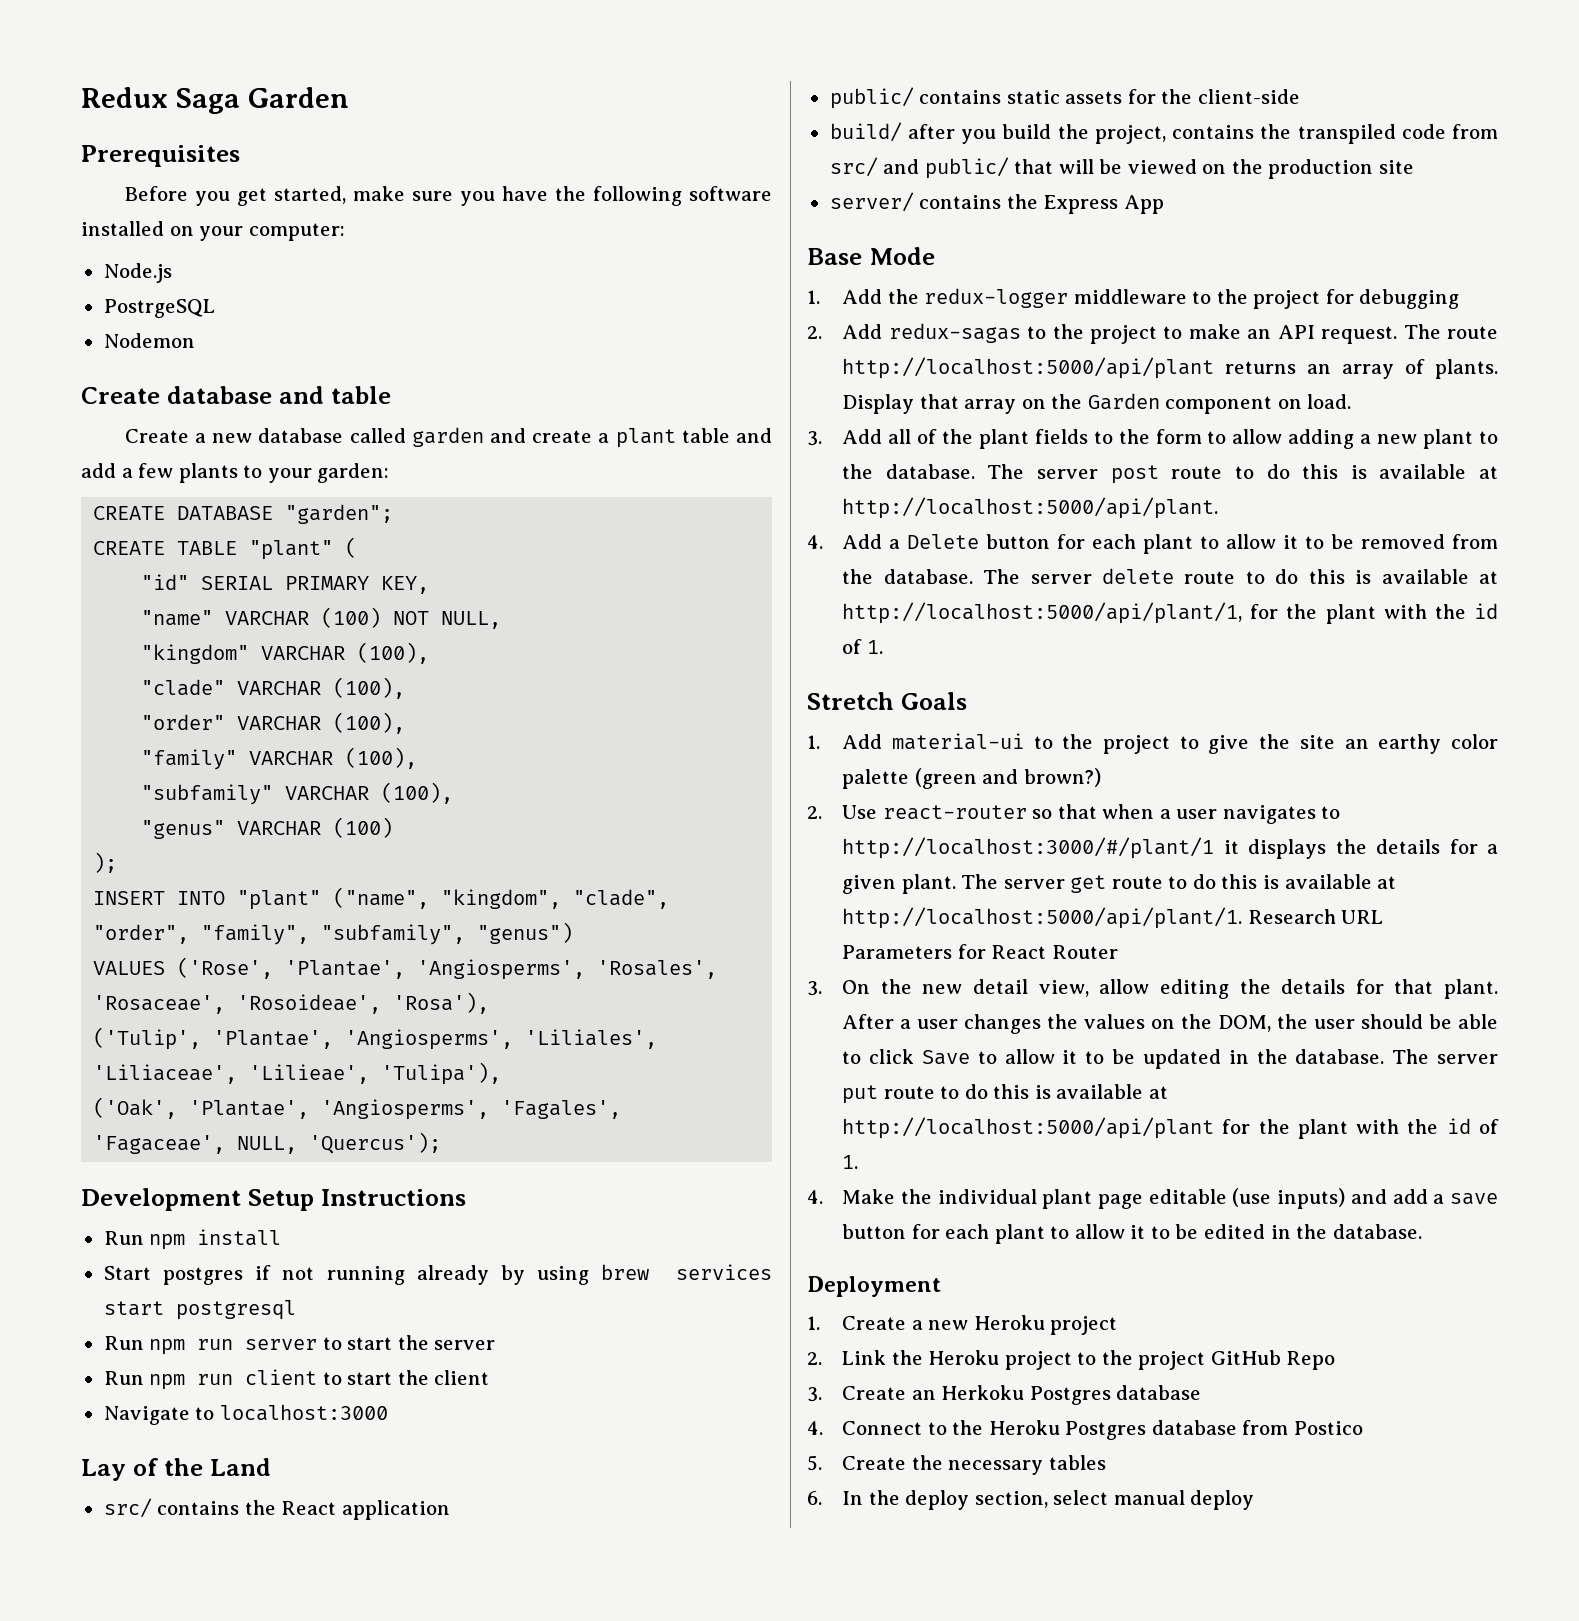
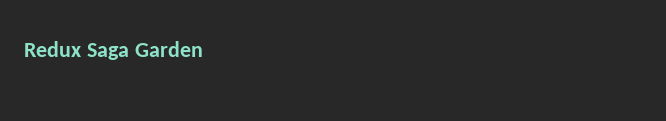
- Prerequisites
- Before you get started, make sure you have the following software installed on your computer:
- Node.js
- PostrgeSQL
- Nodemon
- Create database and table
- Create a new database called garden and create a plant table and add a few plants to your garden:
- CREATE DATABASE "garden";
- CREATE TABLE "plant" (
- "id" SERIAL PRIMARY KEY,
- "name" VARCHAR (100) NOT NULL,
- "kingdom" VARCHAR (100),
- "clade" VARCHAR (100),
- "order" VARCHAR (100),
- "family" VARCHAR (100),
- "subfamily" VARCHAR (100),
- "genus" VARCHAR (100)
- );
- INSERT INTO "plant" ("name", "kingdom", "clade", "order", "family", "subfamily", "genus")
- VALUES ('Rose', 'Plantae', 'Angiosperms', 'Rosales', 'Rosaceae', 'Rosoideae', 'Rosa'),
- ('Tulip', 'Plantae', 'Angiosperms', 'Liliales', 'Liliaceae', 'Lilieae', 'Tulipa'),
- ('Oak', 'Plantae', 'Angiosperms', 'Fagales', 'Fagaceae', NULL, 'Quercus');
- Development Setup Instructions
- Run npm install
- Start postgres if not running already by using brew services start postgresql
- Run npm run server to start the server
- Run npm run client to start the client
- Navigate to localhost:3000
- Lay of the Land
- src/ contains the React application
- public/ contains static assets for the client-side
- build/ after you build the project, contains the transpiled code from src/ and public/ that will be viewed on the production site
- server/ contains the Express App
- Base Mode
- 1. Add the redux-logger middleware to the project for debugging
- 2. Add redux-sagas to the project to make an API request. The route http://localhost:5000/api/plant returns an array of plants. Display that array on the Garden component on load.
- 3. Add all of the plant fields to the form to allow adding a new plant to the database. The server post route to do this is available at http://localhost:5000/api/plant.
- 4. Add a Delete button for each plant to allow it to be removed from the database. The server delete route to do this is available at http://localhost:5000/api/plant/1, for the plant with the id of 1.
- Stretch Goals
- 1. Add material-ui to the project to give the site an earthy color palette (green and brown?)
- 2. Use react-router so that when a user navigates to http://localhost:3000/#/plant/1 it displays the details for a given plant. The server get route to do this is available at http://localhost:5000/api/plant/1. Research URL Parameters for React Router
- 3. On the new detail view, allow editing the details for that plant. After a user changes the values on the DOM, the user should be able to click Save to allow it to be updated in the database. The server put route to do this is available at http://localhost:5000/api/plant for the plant with the id of 1.
- 4. Make the individual plant page editable (use inputs) and add a save button for each plant to allow it to be edited in the database.
- Deployment
- 1. Create a new Heroku project
- 2. Link the Heroku project to the project GitHub Repo
- 3. Create an Herkoku Postgres database
- 4. Connect to the Heroku Postgres database from Postico
- 5. Create the necessary tables
- 6. In the deploy section, select manual deploy

